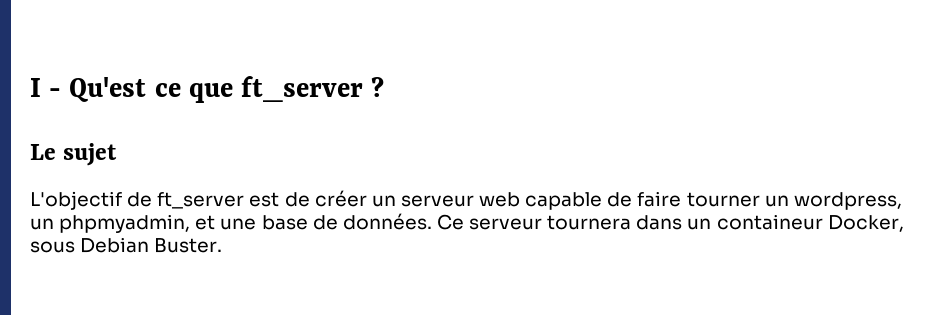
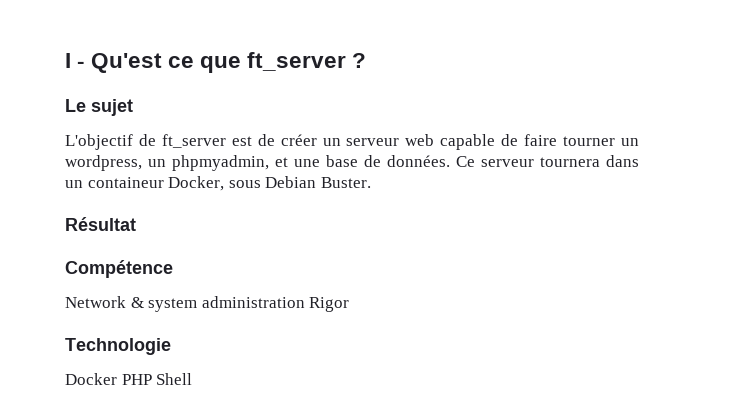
+ Résultat
+ Compétence
+ Network & system administration Rigor
+ Technologie
+ Docker PHP Shell

